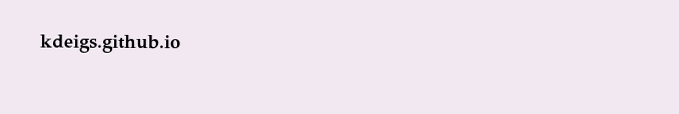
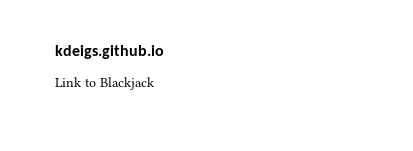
+ Link to Blackjack

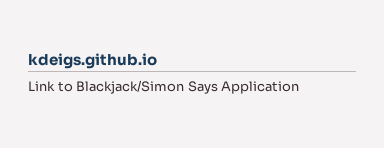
- Link to Blackjack
+ Link to Blackjack/Simon Says Application

